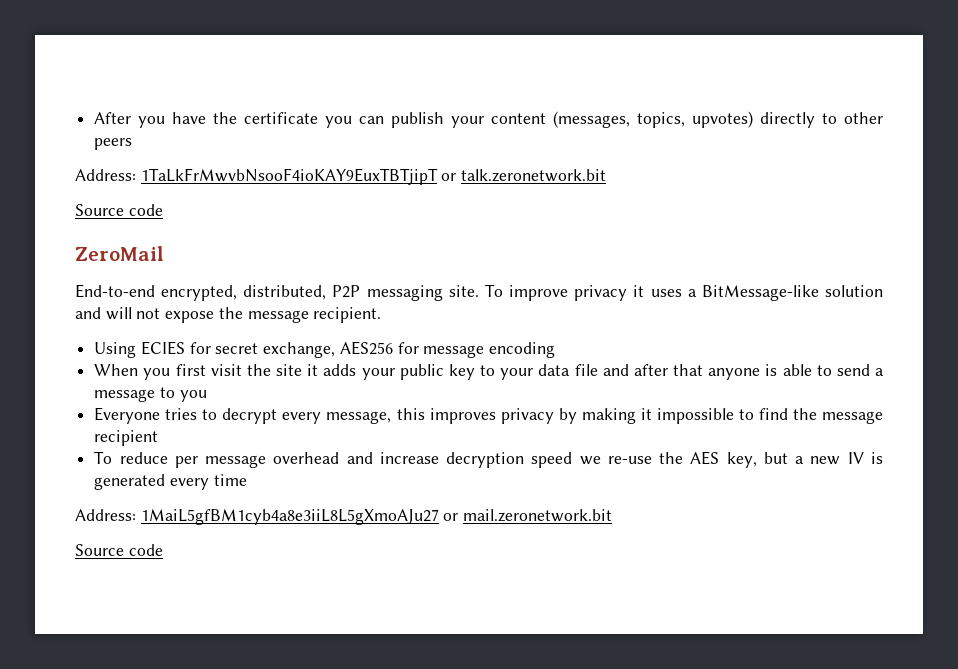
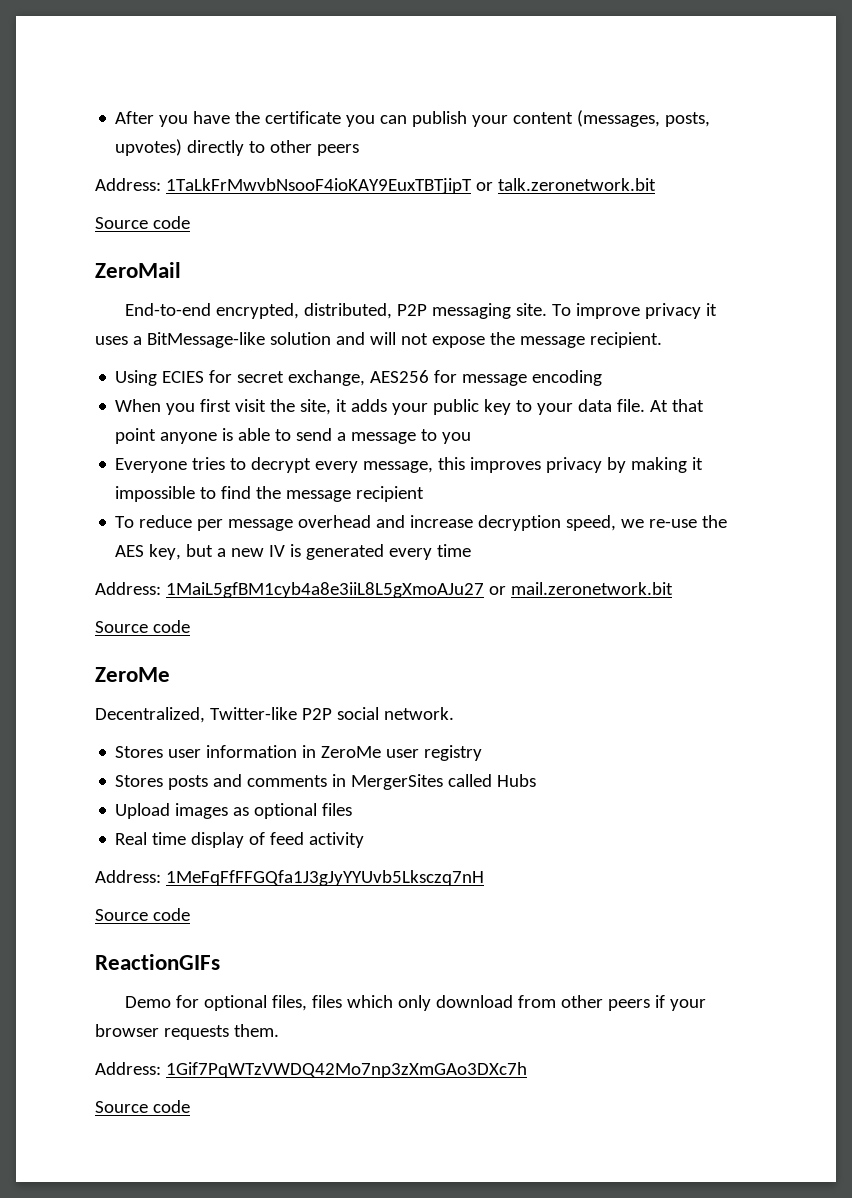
- After you have the certificate you can publish your content (messages, topics, upvotes) directly to other peers
+ After you have the certificate you can publish your content (messages, posts, upvotes) directly to other peers
- When you first visit the site it adds your public key to your data file and after that anyone is able to send a message to you
+ When you first visit the site, it adds your public key to your data file. At that point anyone is able to send a message to you
- To reduce per message overhead and increase decryption speed we re-use the AES key, but a new IV is generated every time
+ To reduce per message overhead and increase decryption speed, we re-use the AES key, but a new IV is generated every time
  Address: 1MaiL5gfBM1cyb4a8e3iiL8L5gXmoAJu27 or mail.zeronetwork.bit
+ Source code
+ ZeroMe
+ Decentralized, Twitter-like P2P social network.
+ Stores user information in ZeroMe user registry
+ Stores posts and comments in MergerSites called Hubs
+ Upload images as optional files
+ Real time display of feed activity
+ Address: 1MeFqFfFFGQfa1J3gJyYYUvb5Lksczq7nH
+ Source code
+ ReactionGIFs
+ Demo for optional files, files which only download from other peers if your browser requests them.
+ Address: 1Gif7PqWTzVWDQ42Mo7np3zXmGAo3DXc7h

